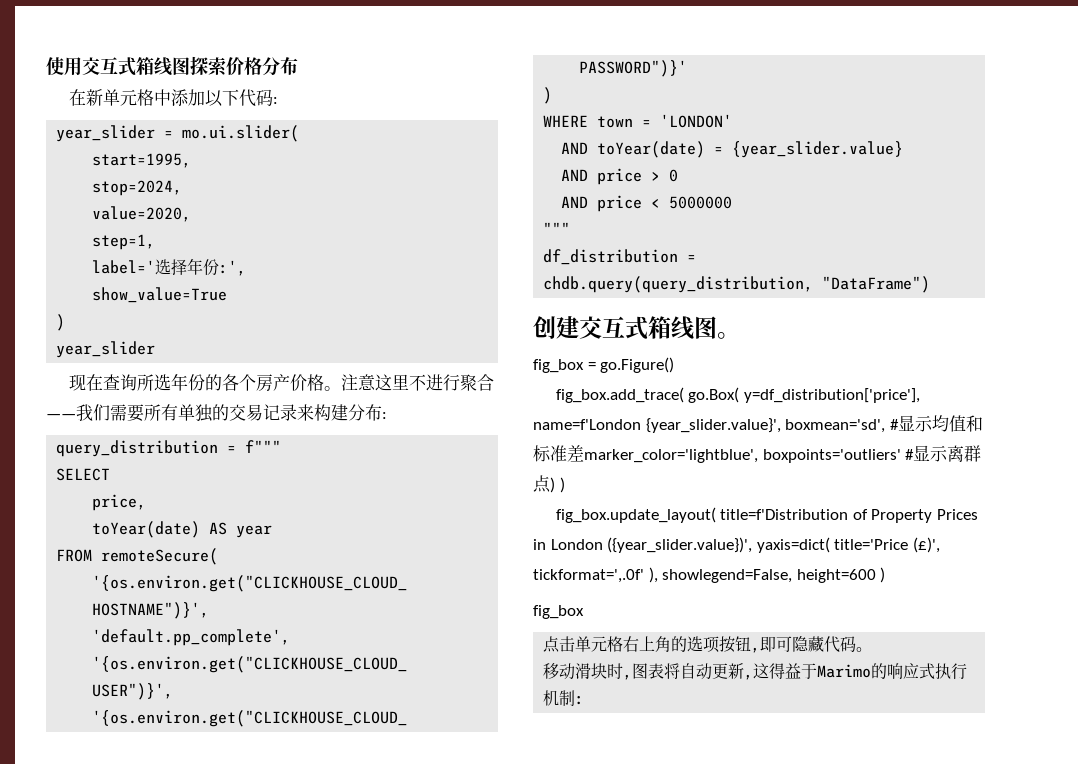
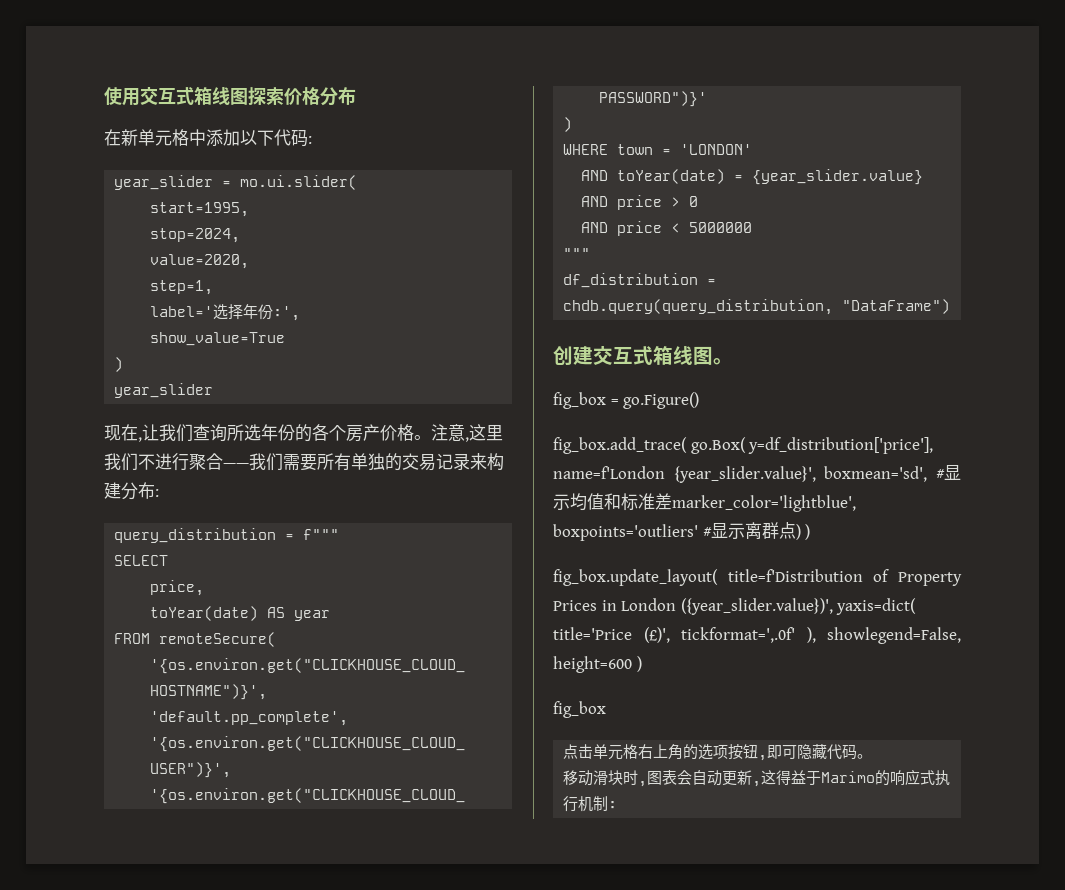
- 现在查询所选年份的各个房产价格。
+ 现在,让我们查询所选年份的各个房产价格。
- 注意这里不进行聚合——我们需要所有单独的交易记录来构建分布:
+ 注意,这里我们不进行聚合——我们需要所有单独的交易记录来构建分布:
- 移动滑块时,图表将自动更新,这得益于Marimo的响应式执行机制:
+ 移动滑块时,图表会自动更新,这得益于Marimo的响应式执行机制:

